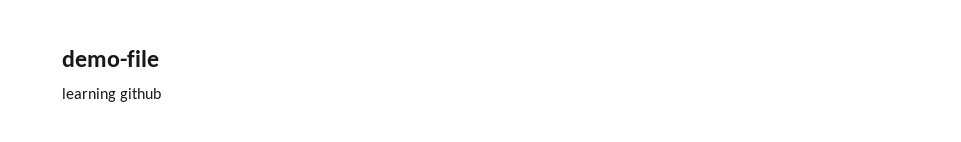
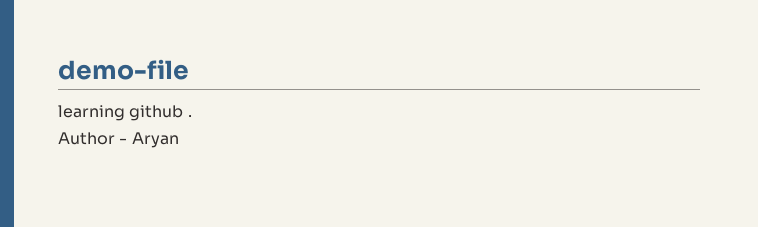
- learning github
+ learning github .
+ Author - Aryan

